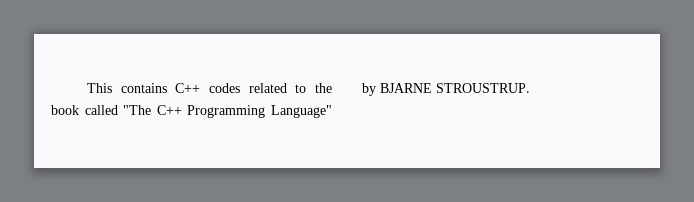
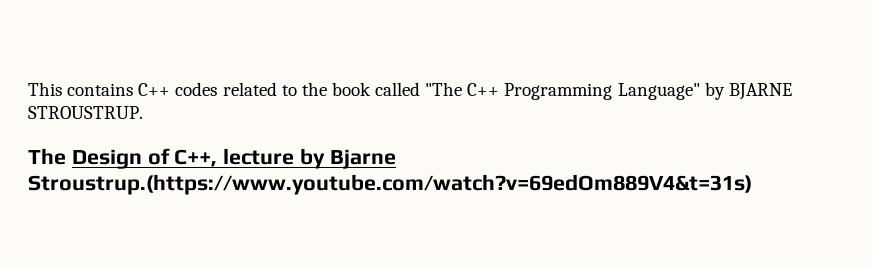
+ The Design of C++, lecture by Bjarne Stroustrup.(https://www.youtube.com/watch?v=69edOm889V4&t=31s)

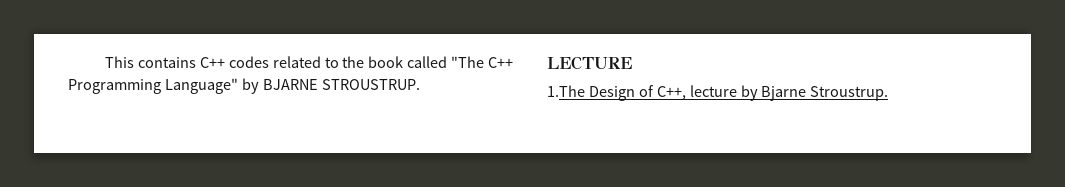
- The Design of C++, lecture by Bjarne Stroustrup.(https://www.youtube.com/watch?v=69edOm889V4&t=31s)
+ LECTURE
+ 1.The Design of C++, lecture by Bjarne Stroustrup.

